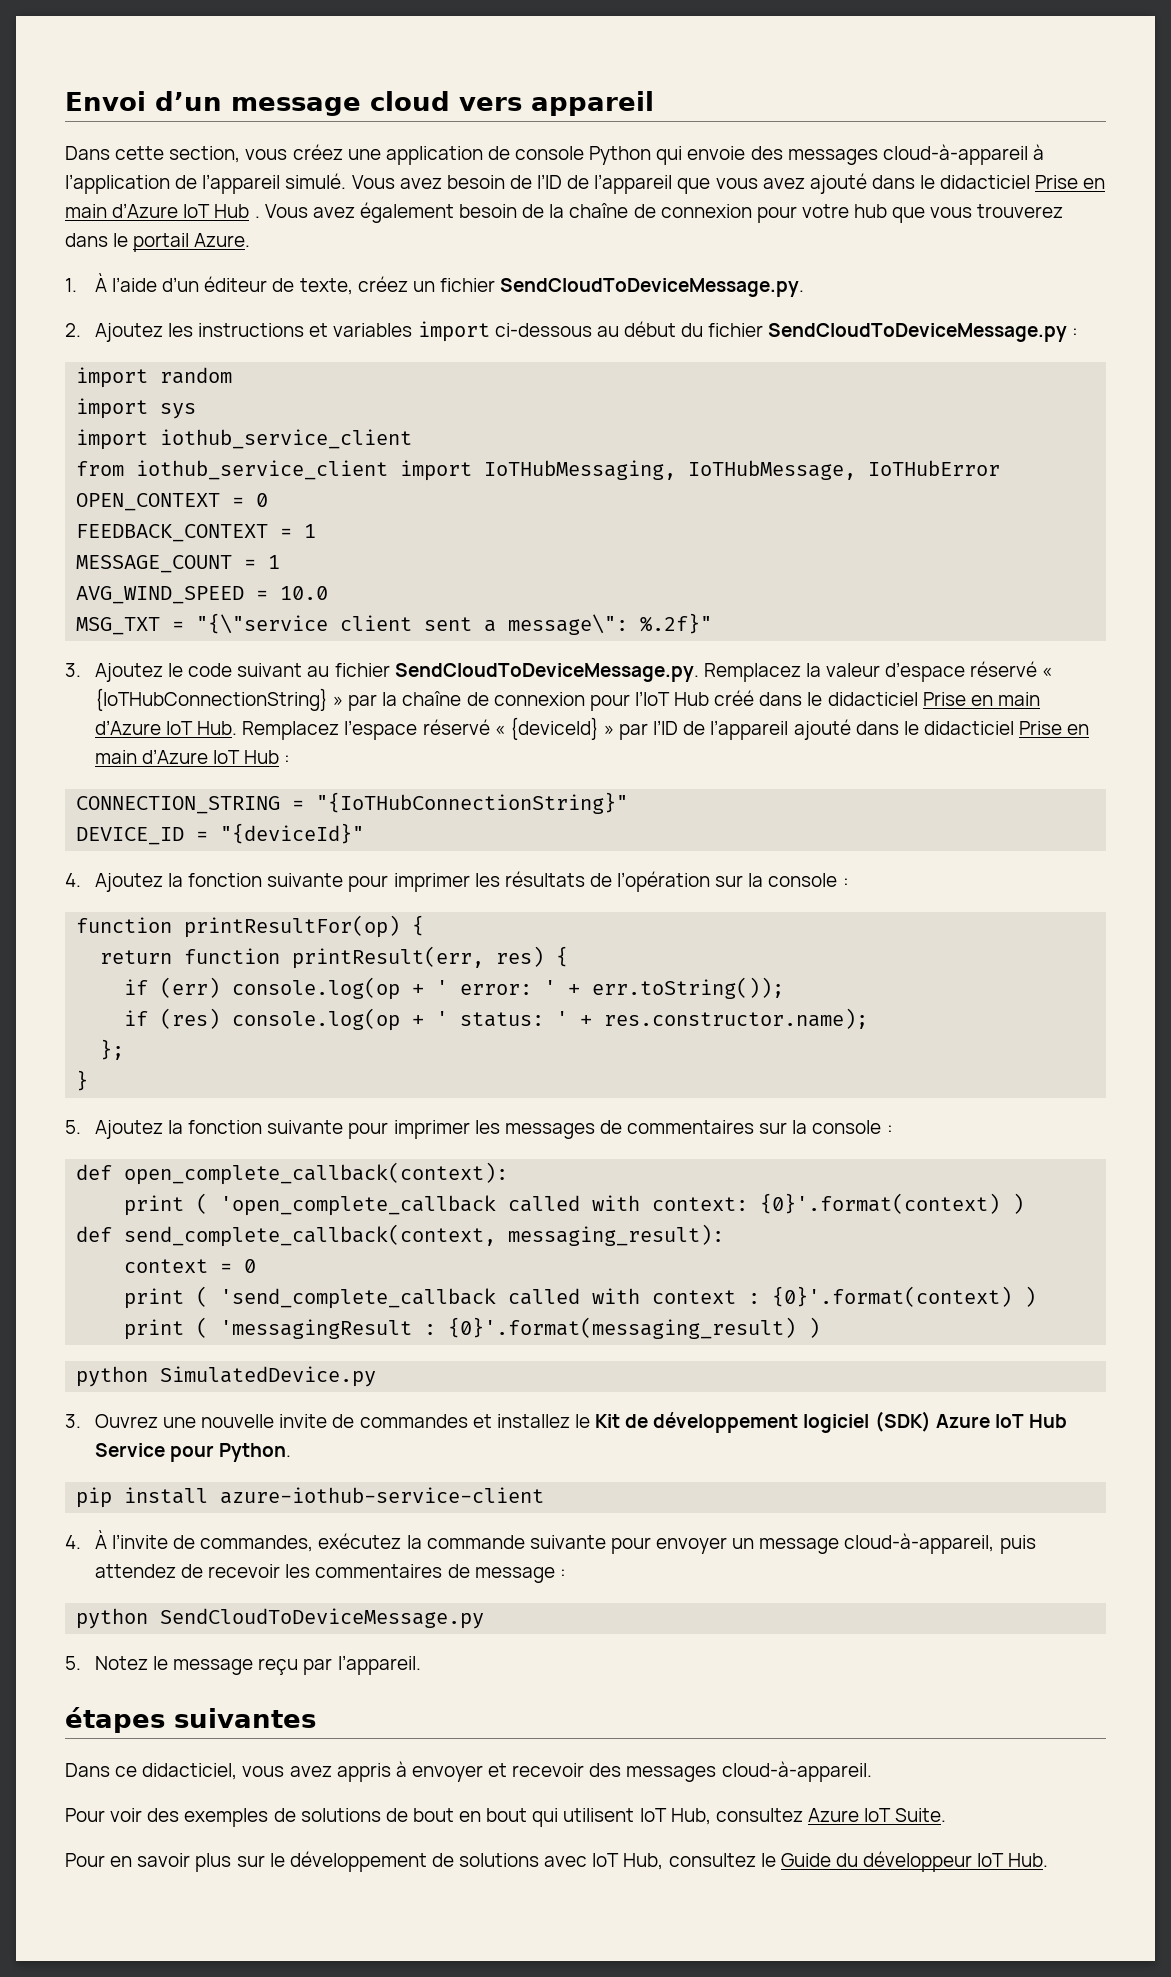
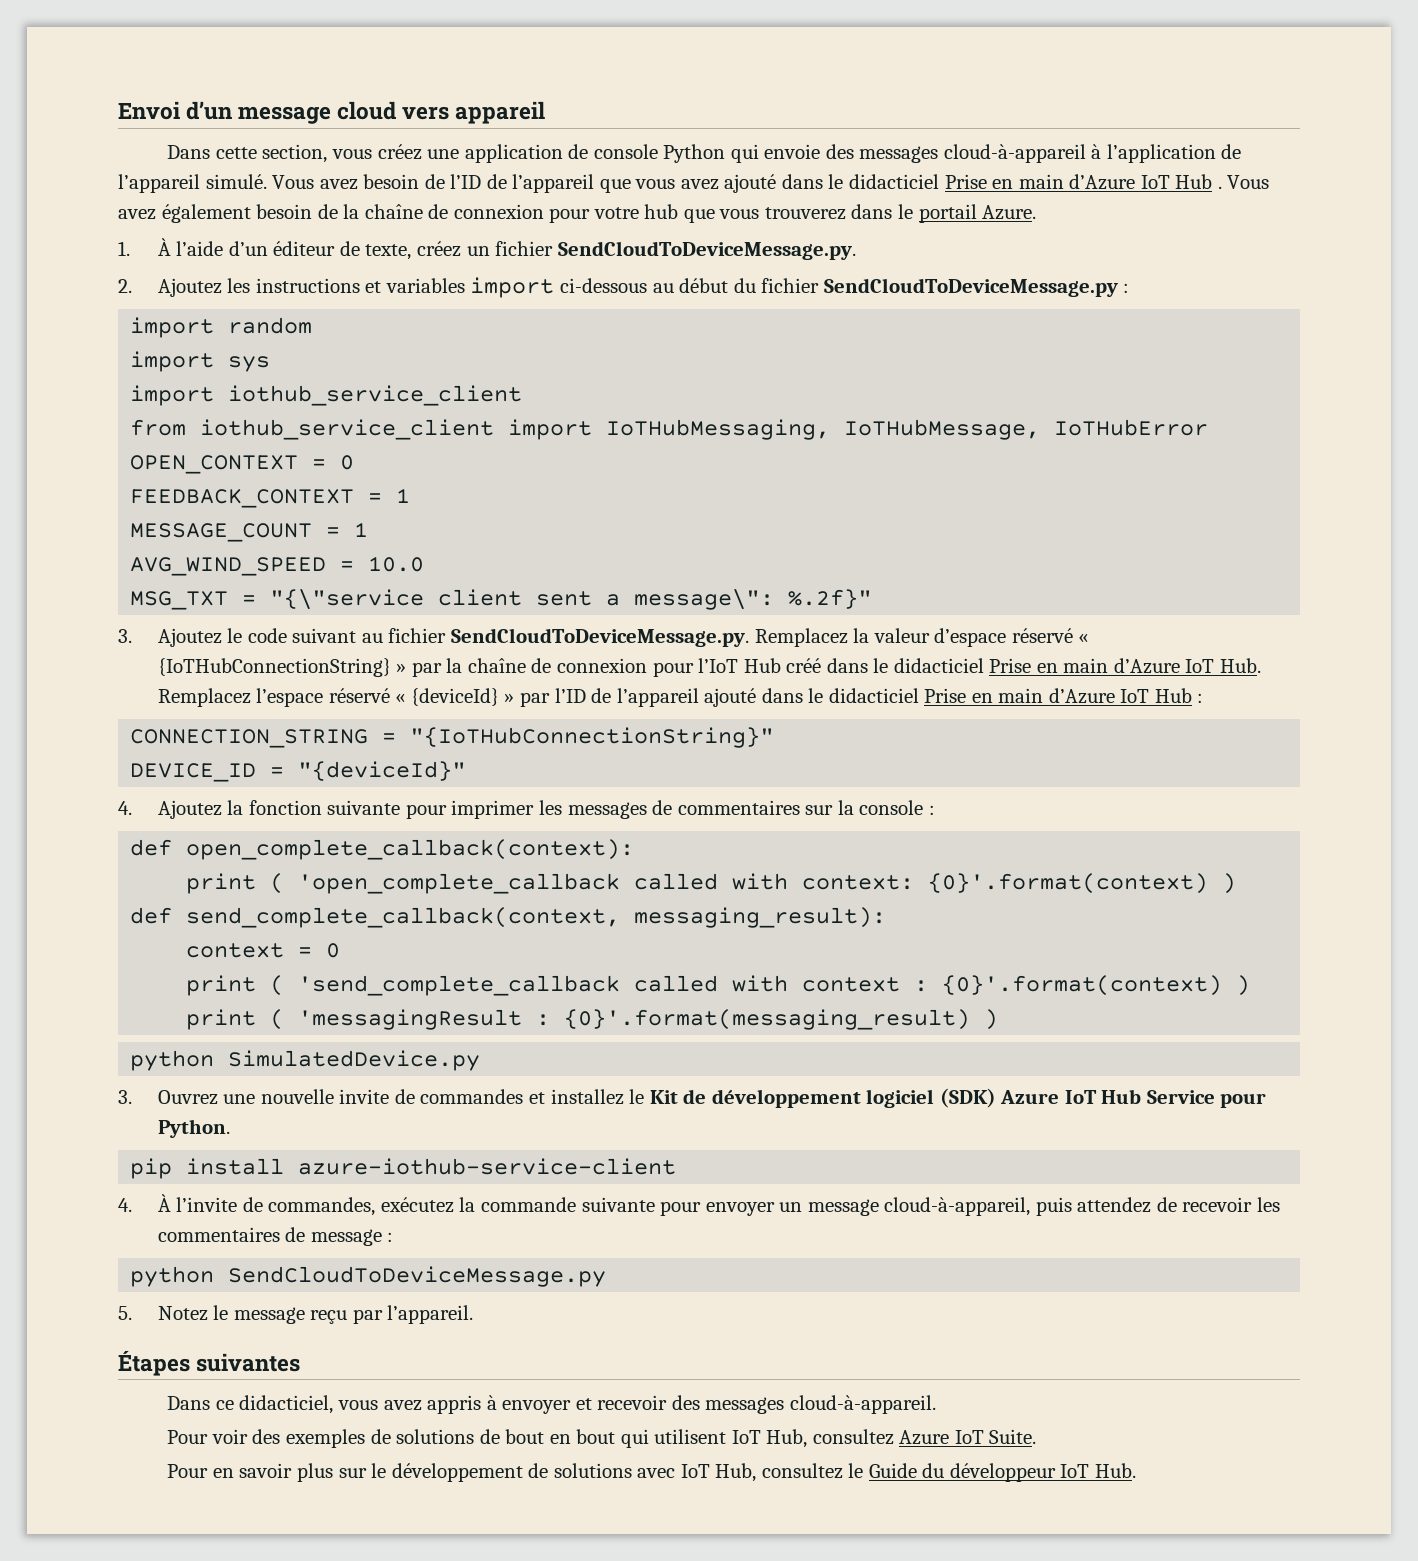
- 4. Ajoutez la fonction suivante pour imprimer les résultats de l’opération sur la console :
- function printResultFor(op) {
- return function printResult(err, res) {
- if (err) console.log(op + ' error: ' + err.toString());
- if (res) console.log(op + ' status: ' + res.constructor.name);
- };
- }
- 5. Ajoutez la fonction suivante pour imprimer les messages de commentaires sur la console :
+ 4. Ajoutez la fonction suivante pour imprimer les messages de commentaires sur la console :
- étapes suivantes
+ Étapes suivantes

